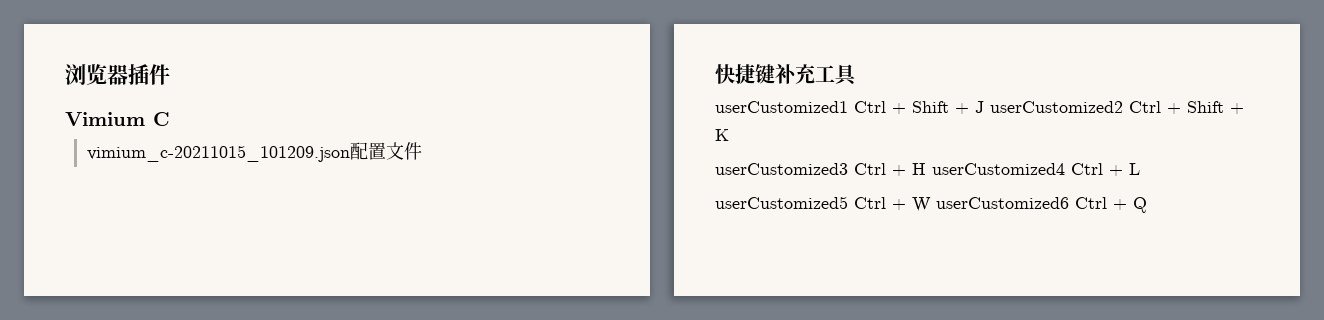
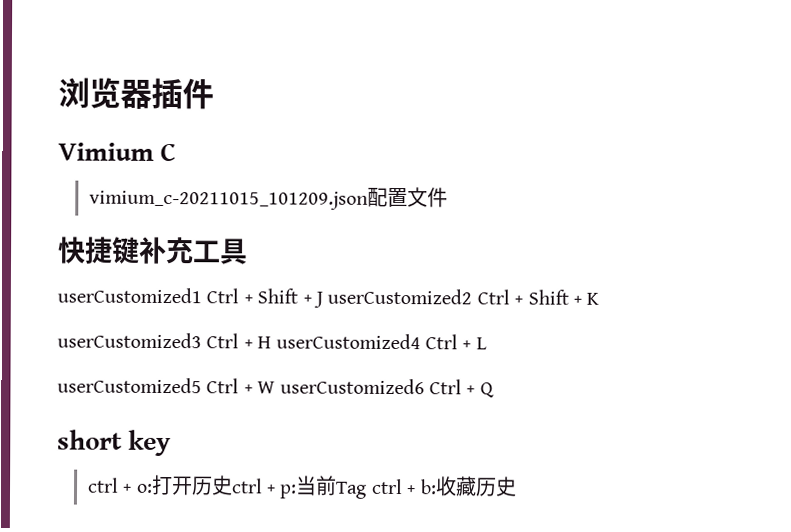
+ short key
+ ctrl + o:打开历史ctrl + p:当前Tag ctrl + b:收藏历史

